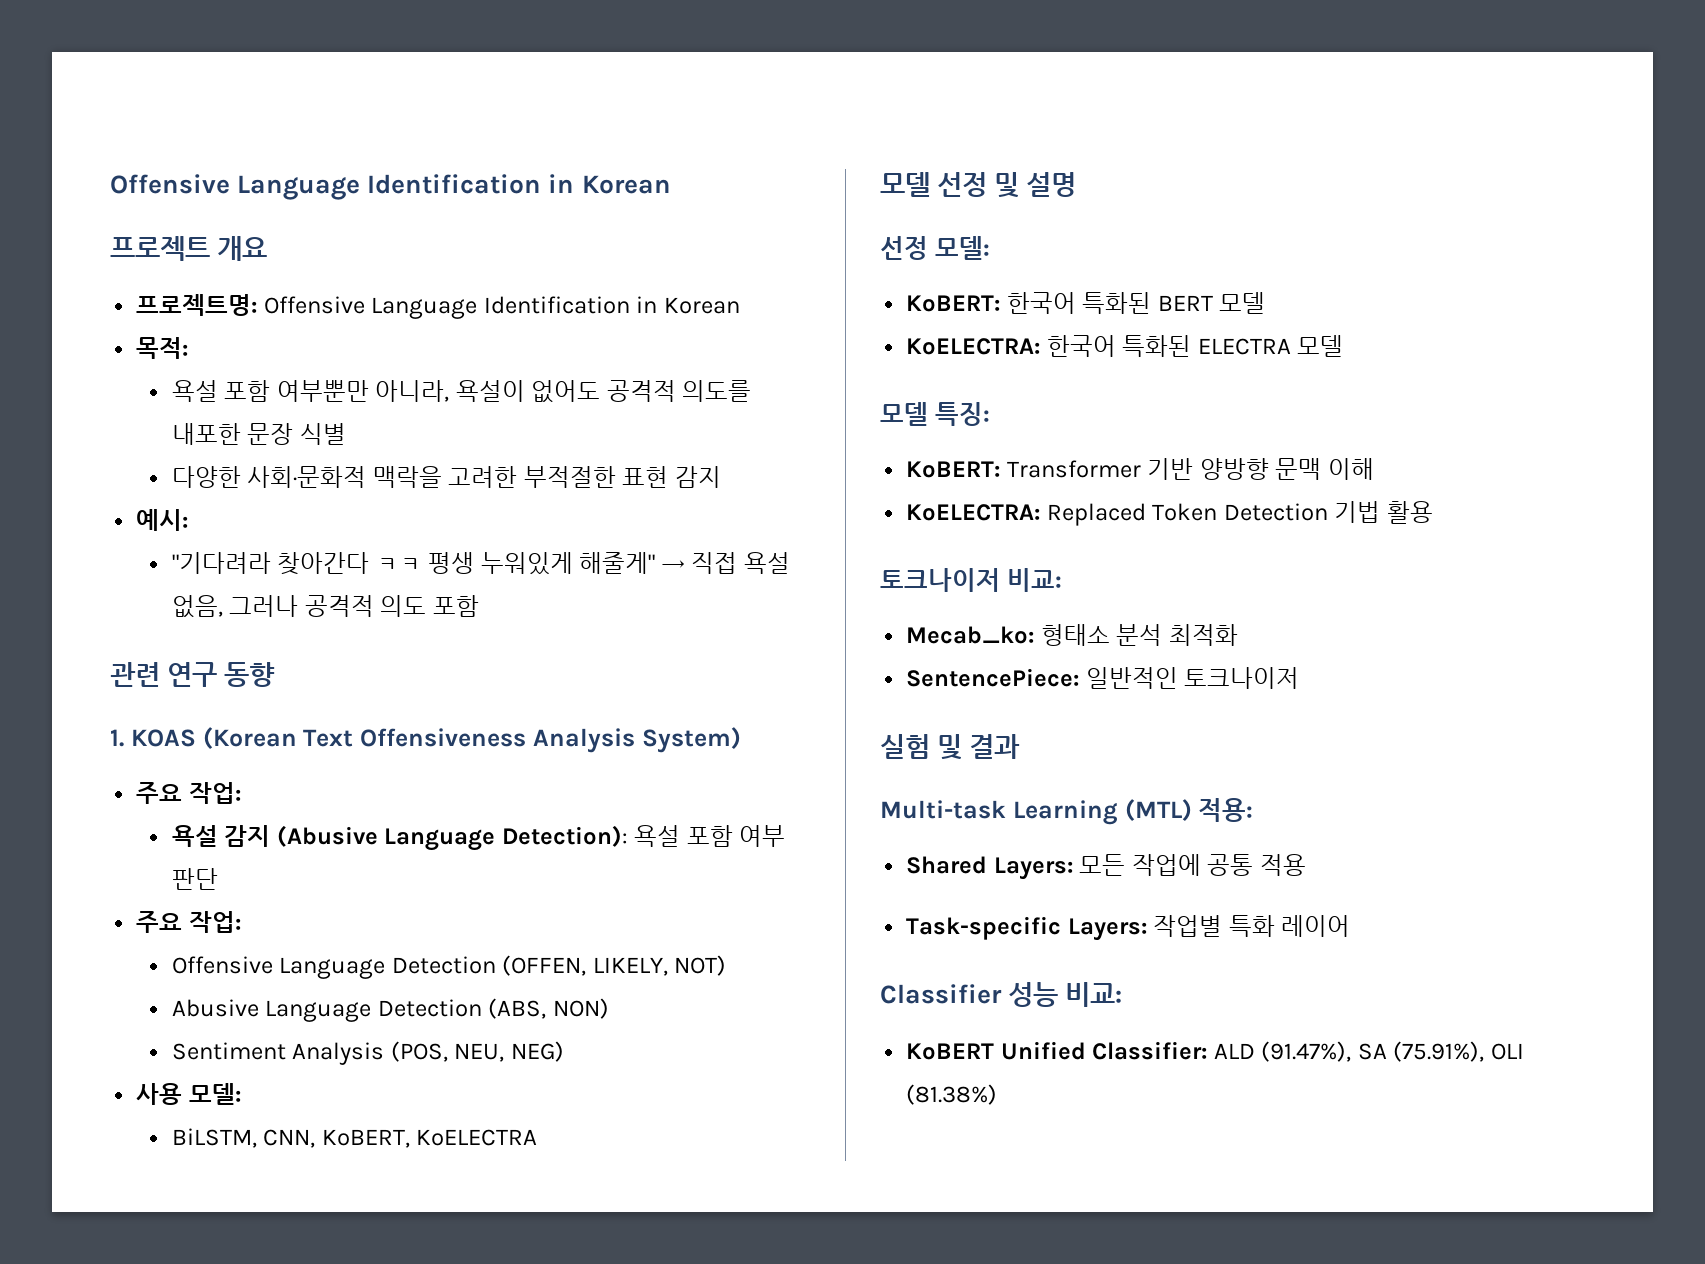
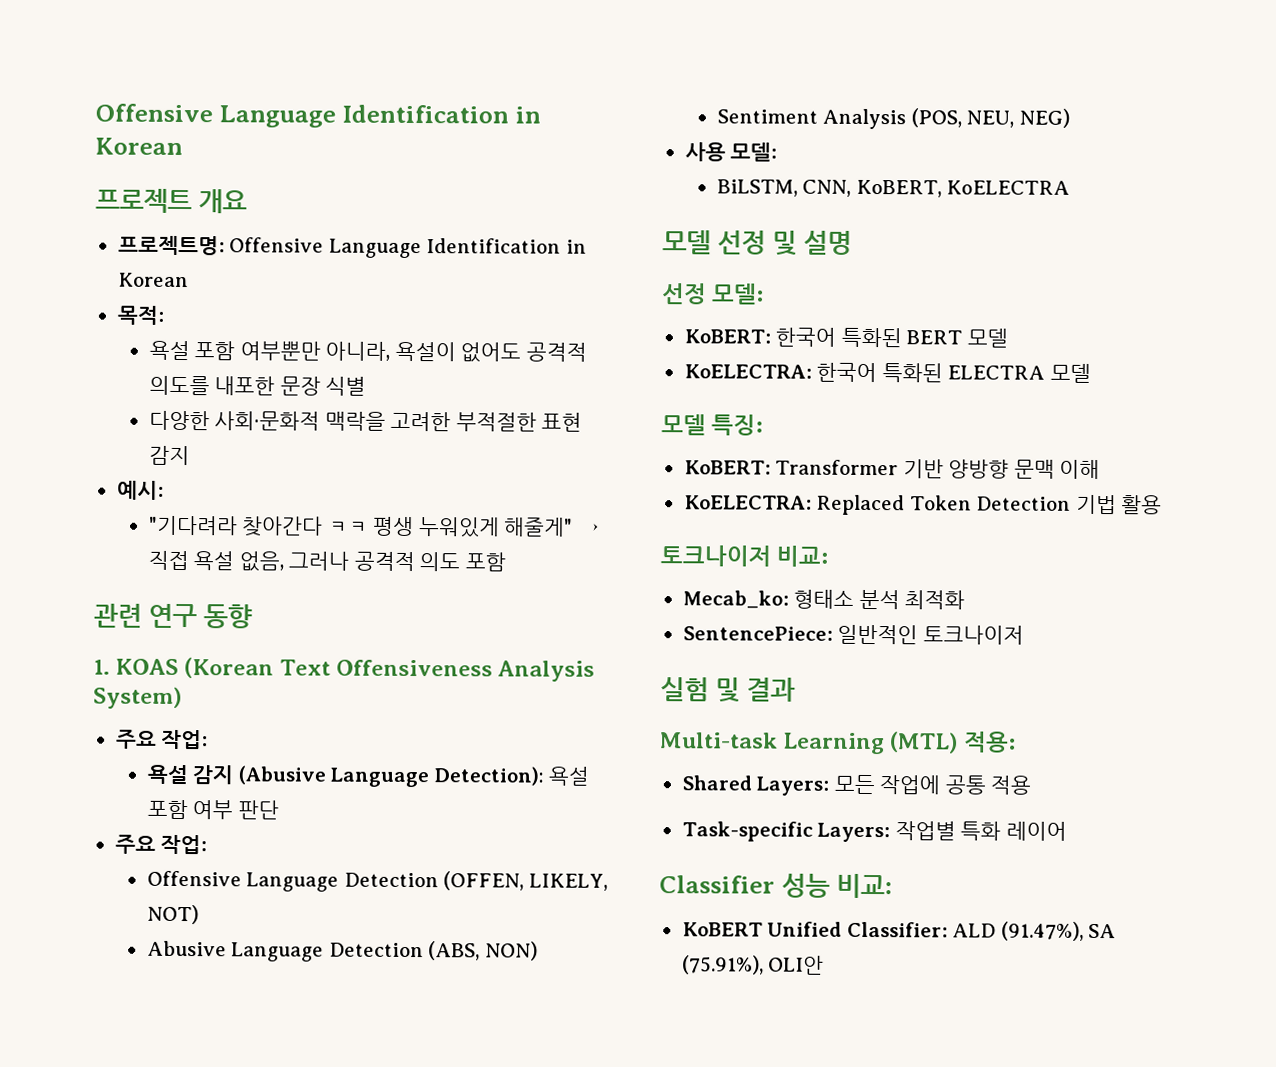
- KoBERT Unified Classifier: ALD (91.47%), SA (75.91%), OLI (81.38%)
+ KoBERT Unified Classifier: ALD (91.47%), SA (75.91%), OLI안

